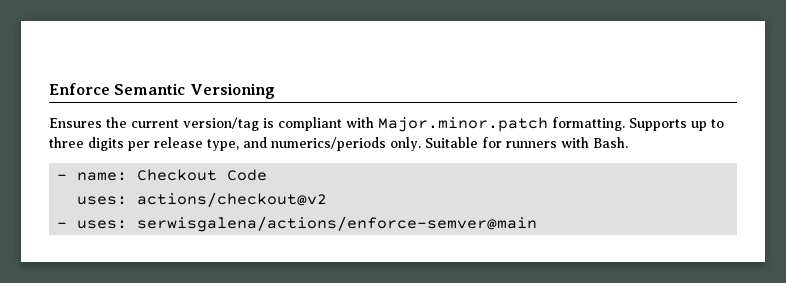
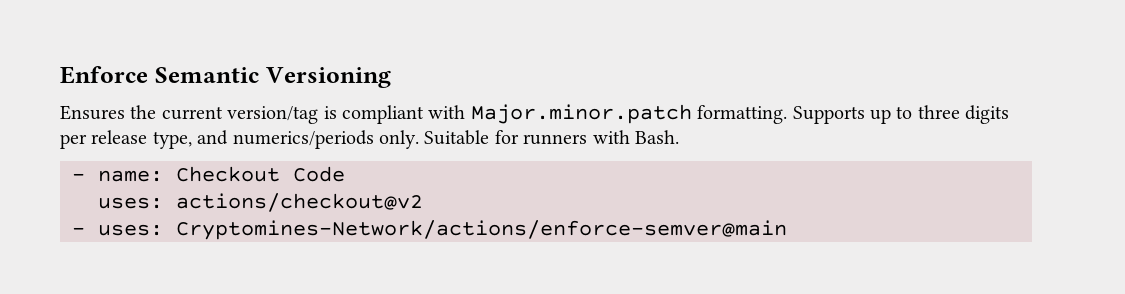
- - uses: serwisgalena/actions/enforce-semver@main
+ - uses: Cryptomines-Network/actions/enforce-semver@main

